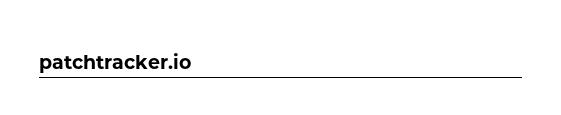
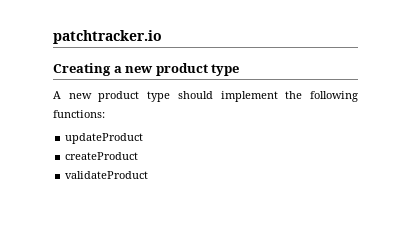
+ Creating a new product type
+ A new product type should implement the following functions:
+ updateProduct
+ createProduct
+ validateProduct

